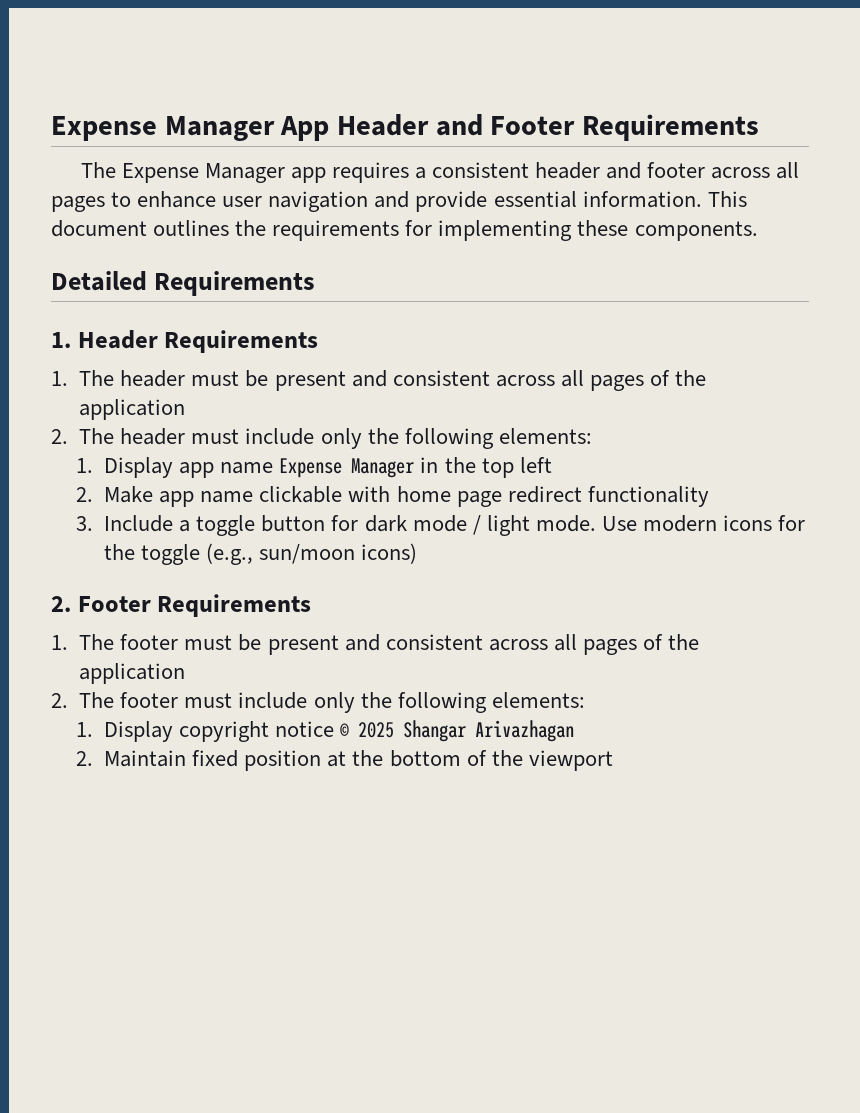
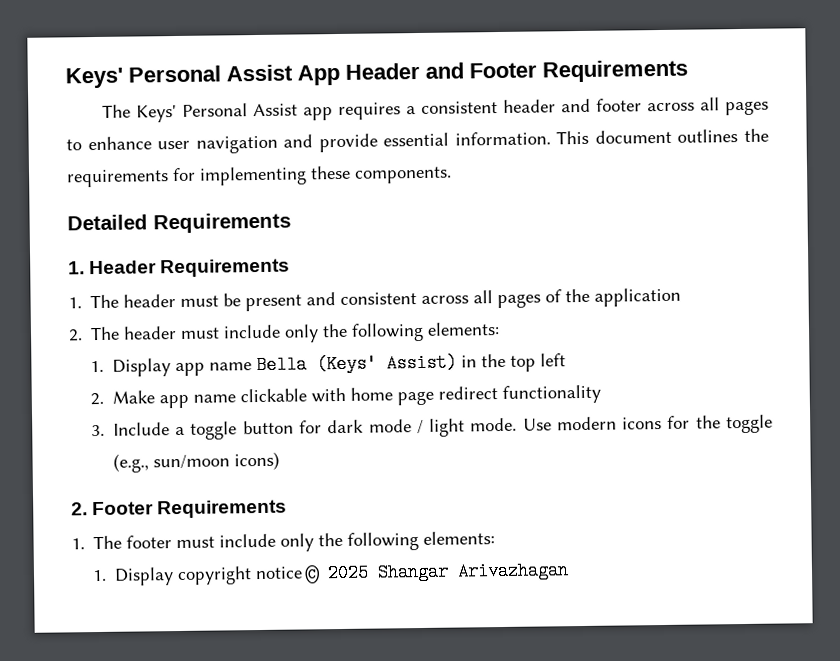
- Expense Manager App Header and Footer Requirements
+ Keys' Personal Assist App Header and Footer Requirements
- The Expense Manager app requires a consistent header and footer across all pages to enhance user navigation and provide essential information.
+ The Keys' Personal Assist app requires a consistent header and footer across all pages to enhance user navigation and provide essential information.
- 1. Display app name Expense Manager in the top left
+ 1. Display app name Bella (Keys' Assist) in the top left
- 1. The footer must be present and consistent across all pages of the application
- 2. The footer must include only the following elements:
+ 1. The footer must include only the following elements:
- 2. Maintain fixed position at the bottom of the viewport

